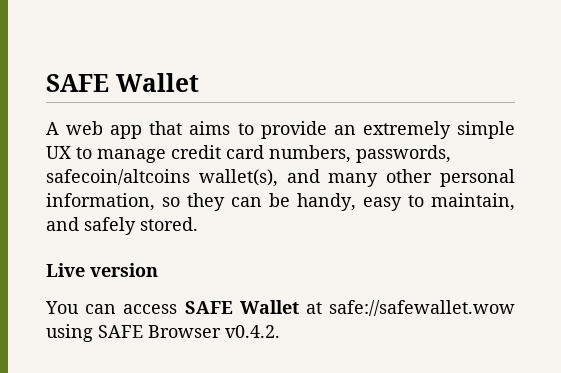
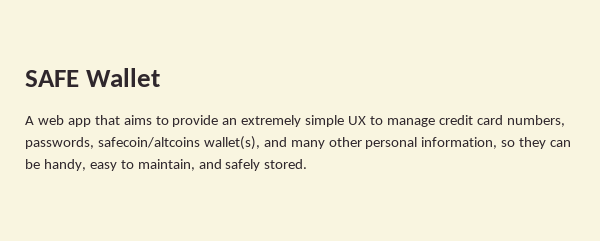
- Live version
- You can access SAFE Wallet at safe://safewallet.wow using SAFE Browser v0.4.2.

